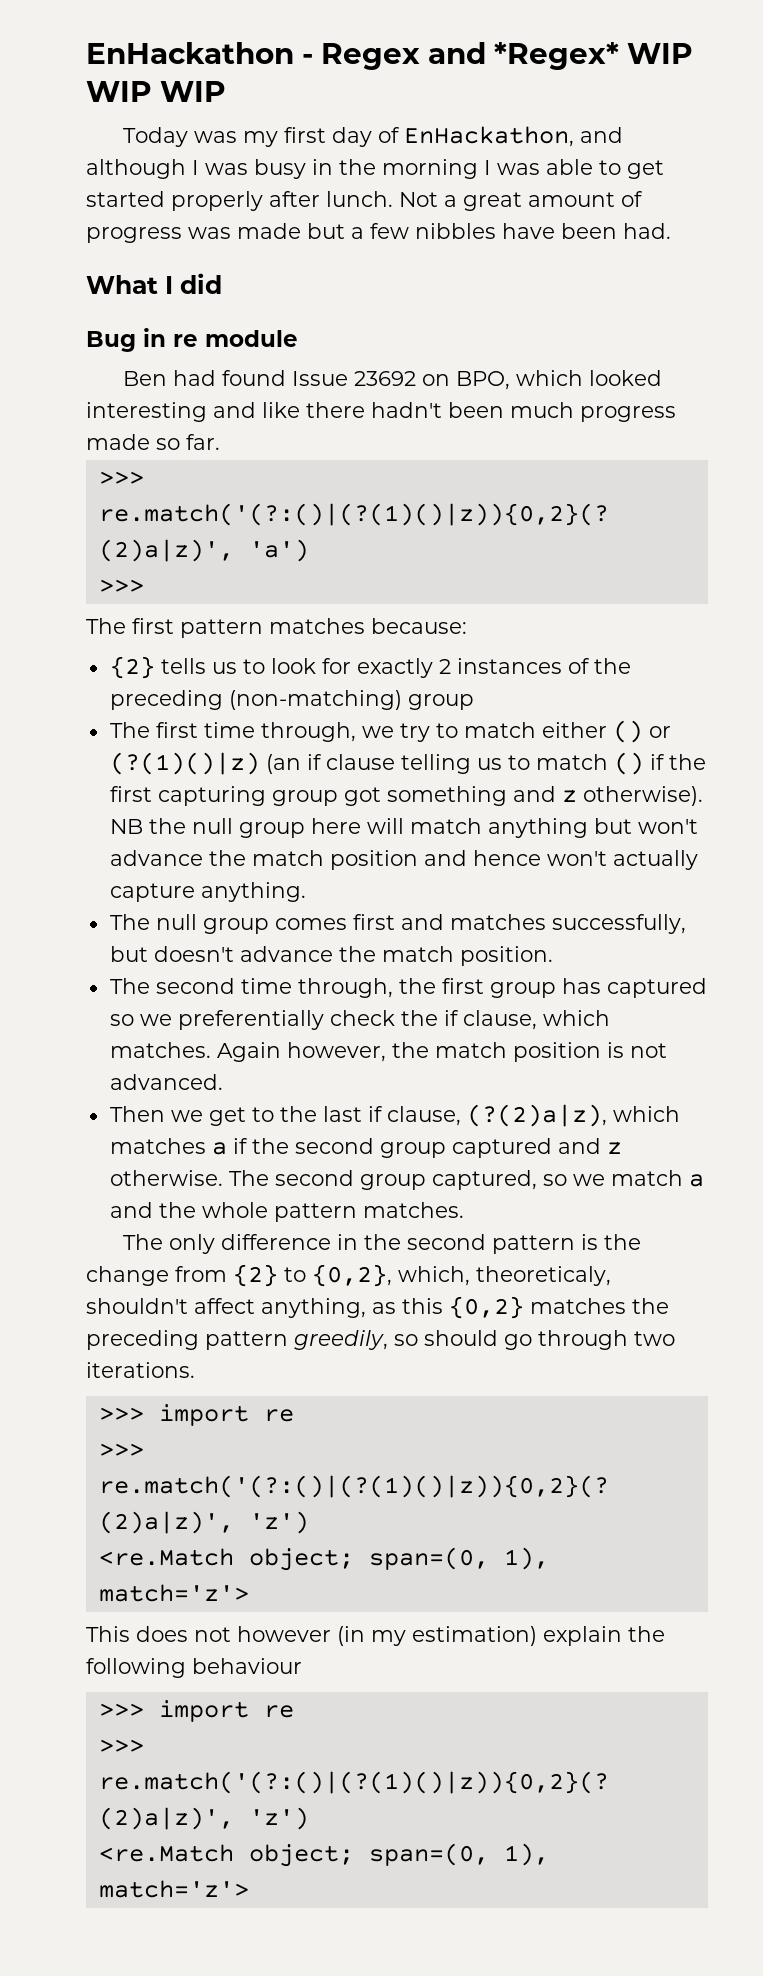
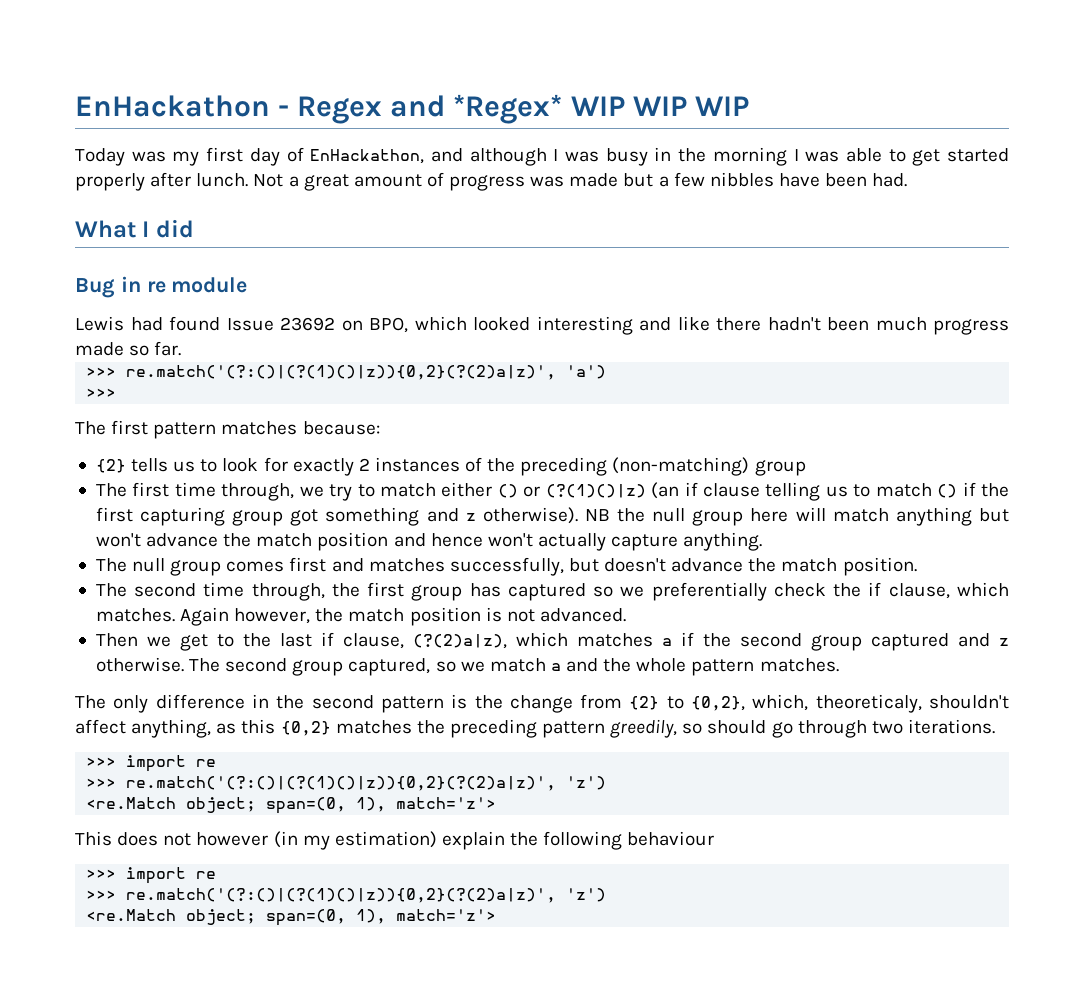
- Ben had found Issue 23692 on BPO, which looked interesting and like there hadn't been much progress made so far.
+ Lewis had found Issue 23692 on BPO, which looked interesting and like there hadn't been much progress made so far.

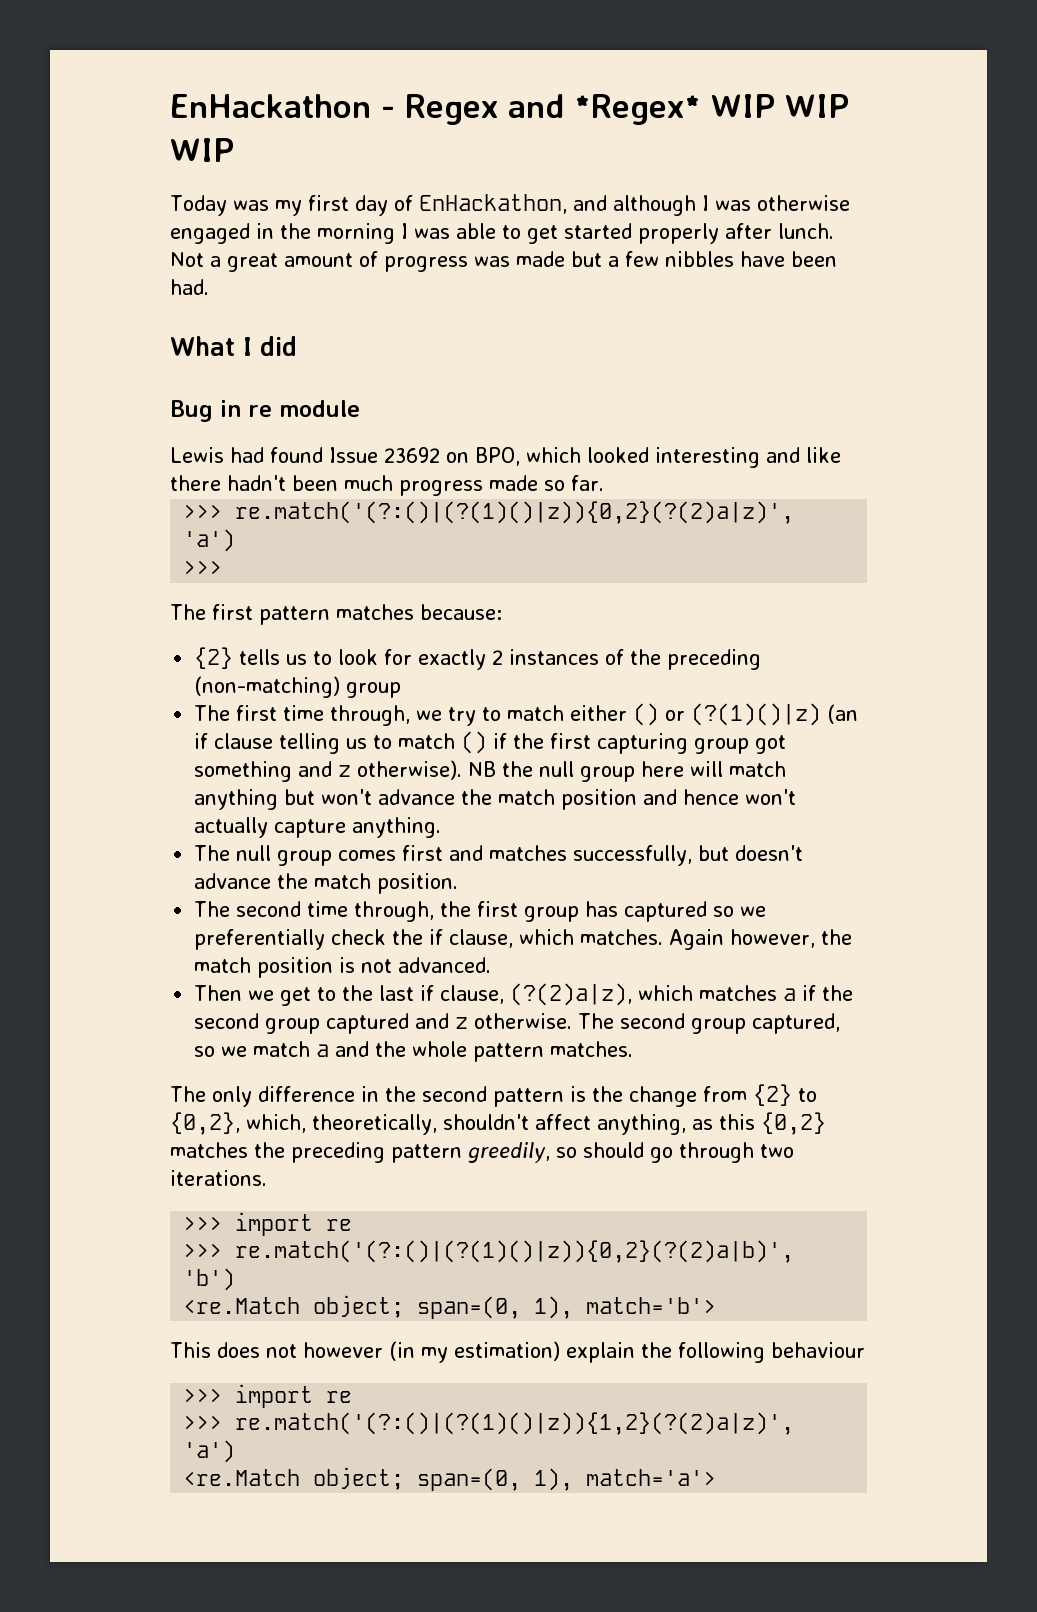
- Today was my first day of EnHackathon, and although I was busy in the morning I was able to get started properly after lunch.
+ Today was my first day of EnHackathon, and although I was otherwise engaged in the morning I was able to get started properly after lunch.
- The only difference in the second pattern is the change from {2} to {0,2}, which, theoreticaly, shouldn't affect anything, as this {0,2} matches the preceding pattern greedily, so should go through two iterations.
+ The only difference in the second pattern is the change from {2} to {0,2}, which, theoretically, shouldn't affect anything, as this {0,2} matches the preceding pattern greedily, so should go through two iterations.
  >>> import re
- >>> re.match('(?:()|(?(1)()|z)){0,2}(?(2)a|z)', 'z')
- <re.Match object; span=(0, 1), match='z'>
+ >>> re.match('(?:()|(?(1)()|z)){0,2}(?(2)a|b)', 'b')
+ <re.Match object; span=(0, 1), match='b'>
  This does not however (in my estimation) explain the following behaviour
  >>> import re
- >>> re.match('(?:()|(?(1)()|z)){0,2}(?(2)a|z)', 'z')
- <re.Match object; span=(0, 1), match='z'>
+ >>> re.match('(?:()|(?(1)()|z)){1,2}(?(2)a|z)', 'a')
+ <re.Match object; span=(0, 1), match='a'>

